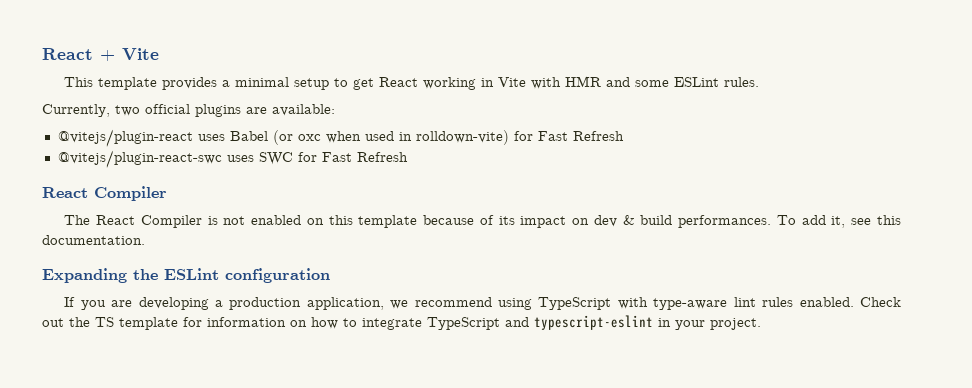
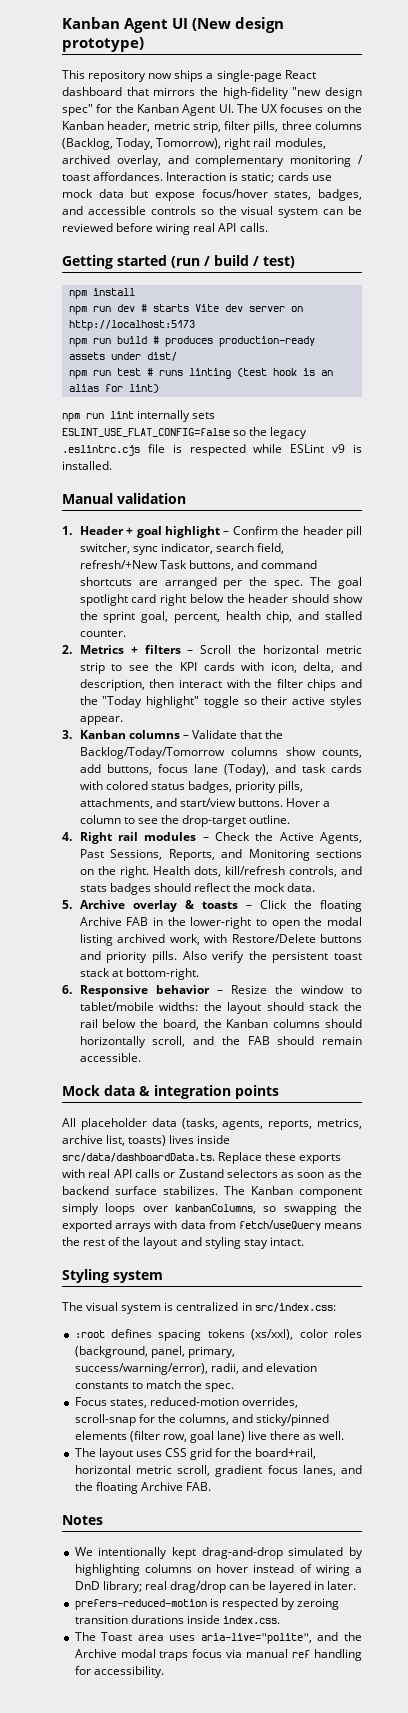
- React + Vite
- This template provides a minimal setup to get React working in Vite with HMR and some ESLint rules.
- Currently, two official plugins are available:
- @vitejs/plugin-react uses Babel (or oxc when used in rolldown-vite) for Fast Refresh
- @vitejs/plugin-react-swc uses SWC for Fast Refresh
- React Compiler
- The React Compiler is not enabled on this template because of its impact on dev & build performances. To add it, see this documentation.
- Expanding the ESLint configuration
- If you are developing a production application, we recommend using TypeScript with type-aware lint rules enabled. Check out the TS template for information on how to integrate TypeScript and typescript-eslint in your project.
+ Kanban Agent UI (New design prototype)
+ This repository now ships a single-page React dashboard that mirrors the high-fidelity "new design spec" for the Kanban Agent UI. The UX focuses on the Kanban header, metric strip, filter pills, three columns (Backlog, Today, Tomorrow), right rail modules, archived overlay, and complementary monitoring / toast affordances. Interaction is static; cards use mock data but expose focus/hover states, badges, and accessible controls so the visual system can be reviewed before wiring real API calls.
+ Getting started (run / build / test)
+ npm install
+ npm run dev # starts Vite dev server on http://localhost:5173
+ npm run build # produces production-ready assets under dist/
+ npm run test # runs linting (test hook is an alias for lint)
+ npm run lint internally sets ESLINT_USE_FLAT_CONFIG=false so the legacy .eslintrc.cjs file is respected while ESLint v9 is installed.
+ Manual validation
+ 1. Header + goal highlight – Confirm the header pill switcher, sync indicator, search field, refresh/+New Task buttons, and command shortcuts are arranged per the spec. The goal spotlight card right below the header should show the sprint goal, percent, health chip, and stalled counter.
+ 2. Metrics + filters – Scroll the horizontal metric strip to see the KPI cards with icon, delta, and description, then interact with the filter chips and the "Today highlight" toggle so their active styles appear.
+ 3. Kanban columns – Validate that the Backlog/Today/Tomorrow columns show counts, add buttons, focus lane (Today), and task cards with colored status badges, priority pills, attachments, and start/view buttons. Hover a column to see the drop-target outline.
+ 4. Right rail modules – Check the Active Agents, Past Sessions, Reports, and Monitoring sections on the right. Health dots, kill/refresh controls, and stats badges should reflect the mock data.
+ 5. Archive overlay & toasts – Click the floating Archive FAB in the lower-right to open the modal listing archived work, with Restore/Delete buttons and priority pills. Also verify the persistent toast stack at bottom-right.
+ 6. Responsive behavior – Resize the window to tablet/mobile widths: the layout should stack the rail below the board, the Kanban columns should horizontally scroll, and the FAB should remain accessible.
+ Mock data & integration points
+ All placeholder data (tasks, agents, reports, metrics, archive list, toasts) lives inside src/data/dashboardData.ts. Replace these exports with real API calls or Zustand selectors as soon as the backend surface stabilizes. The Kanban component simply loops over kanbanColumns, so swapping the exported arrays with data from fetch/useQuery means the rest of the layout and styling stay intact.
+ Styling system
+ The visual system is centralized in src/index.css:
+ :root defines spacing tokens (xs/xxl), color roles (background, panel, primary, success/warning/error), radii, and elevation constants to match the spec.
+ Focus states, reduced-motion overrides, scroll-snap for the columns, and sticky/pinned elements (filter row, goal lane) live there as well.
+ The layout uses CSS grid for the board+rail, horizontal metric scroll, gradient focus lanes, and the floating Archive FAB.
+ Notes
+ We intentionally kept drag-and-drop simulated by highlighting columns on hover instead of wiring a DnD library; real drag/drop can be layered in later.
+ prefers-reduced-motion is respected by zeroing transition durations inside index.css.
+ The Toast area uses aria-live="polite", and the Archive modal traps focus via manual ref handling for accessibility.

